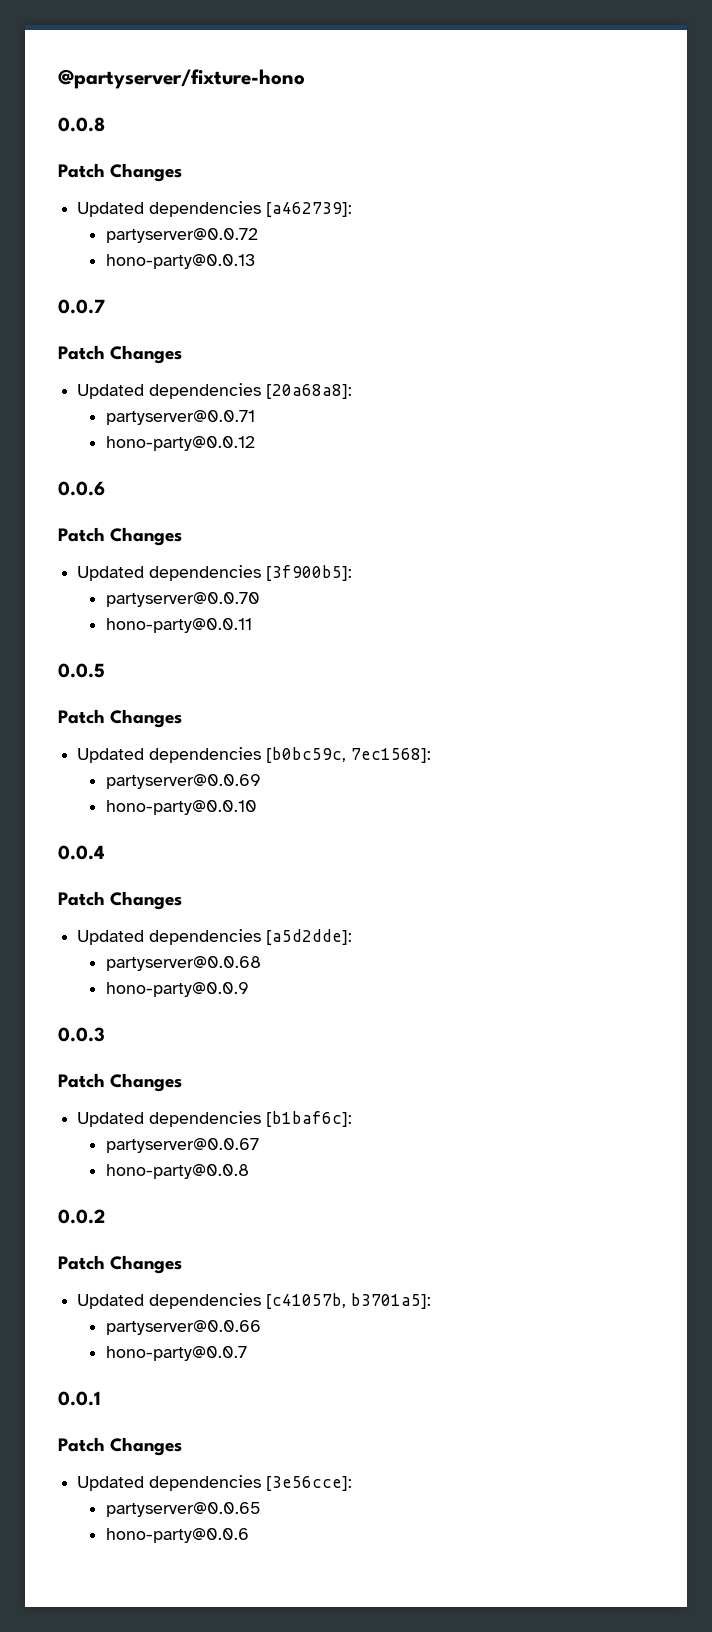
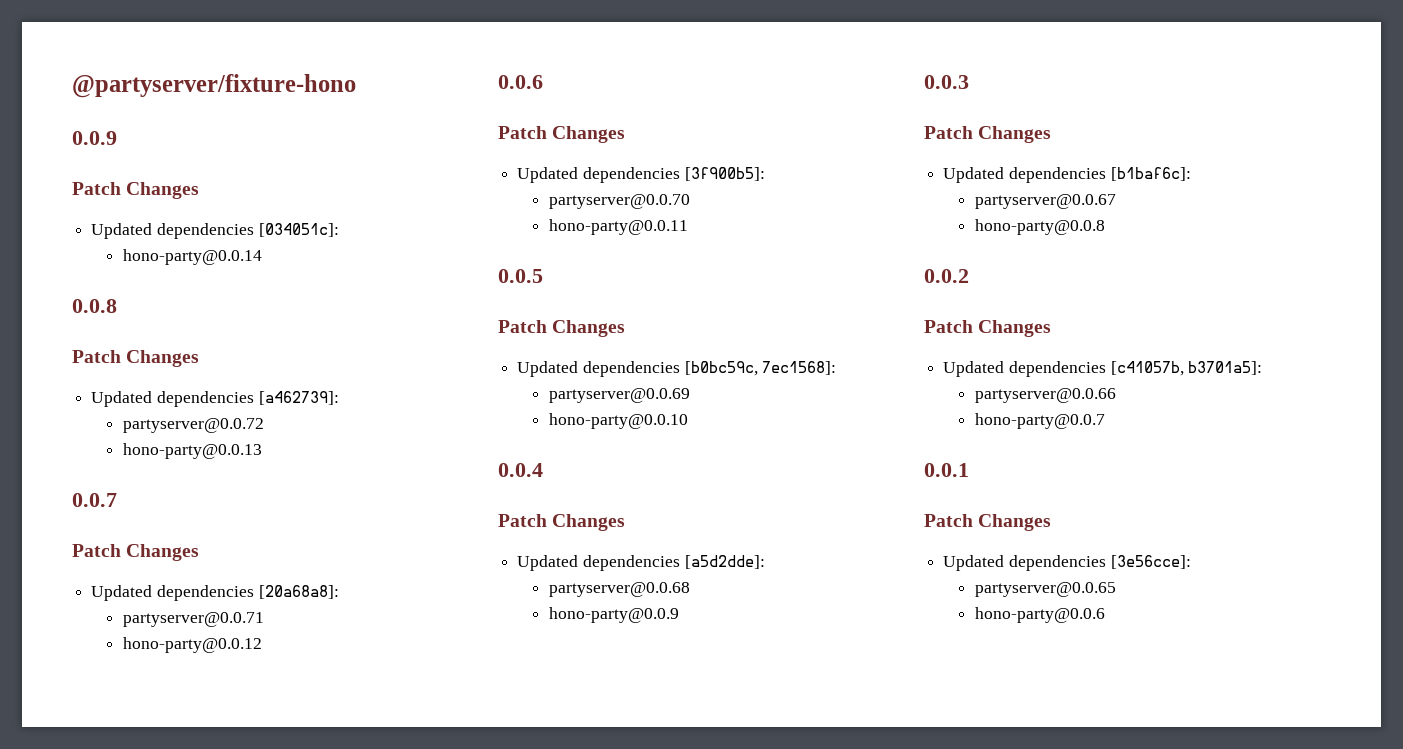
+ 0.0.9
+ Patch Changes
+ Updated dependencies [034051c]:
+ hono-party@0.0.14

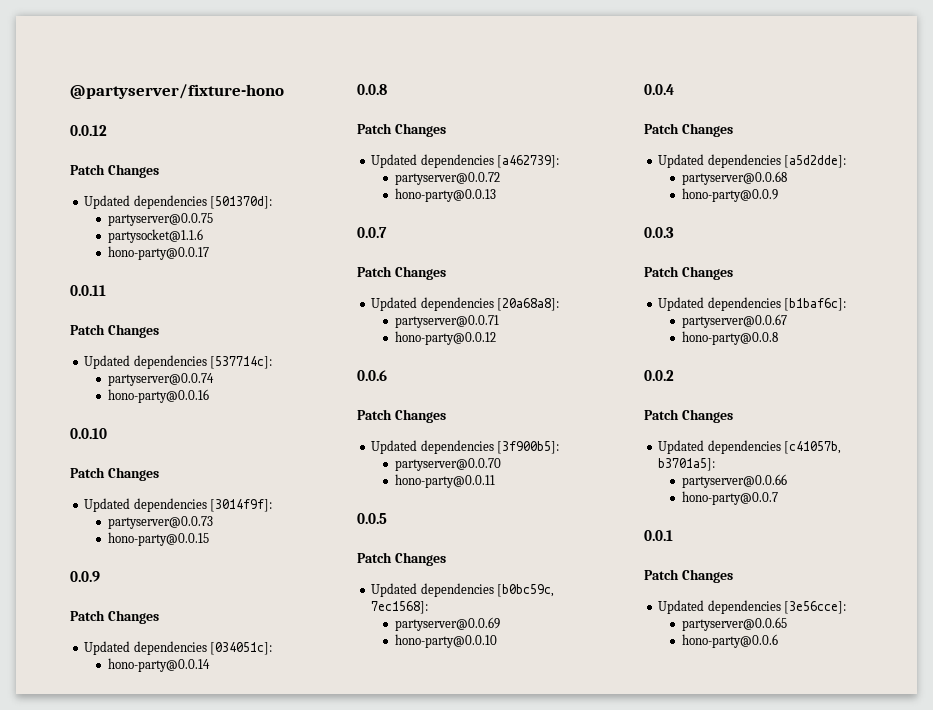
+ 0.0.12
+ Patch Changes
+ Updated dependencies [501370d]:
+ partyserver@0.0.75
+ partysocket@1.1.6
+ hono-party@0.0.17
+ 0.0.11
+ Patch Changes
+ Updated dependencies [537714c]:
+ partyserver@0.0.74
+ hono-party@0.0.16
+ 0.0.10
+ Patch Changes
+ Updated dependencies [3014f9f]:
+ partyserver@0.0.73
+ hono-party@0.0.15

